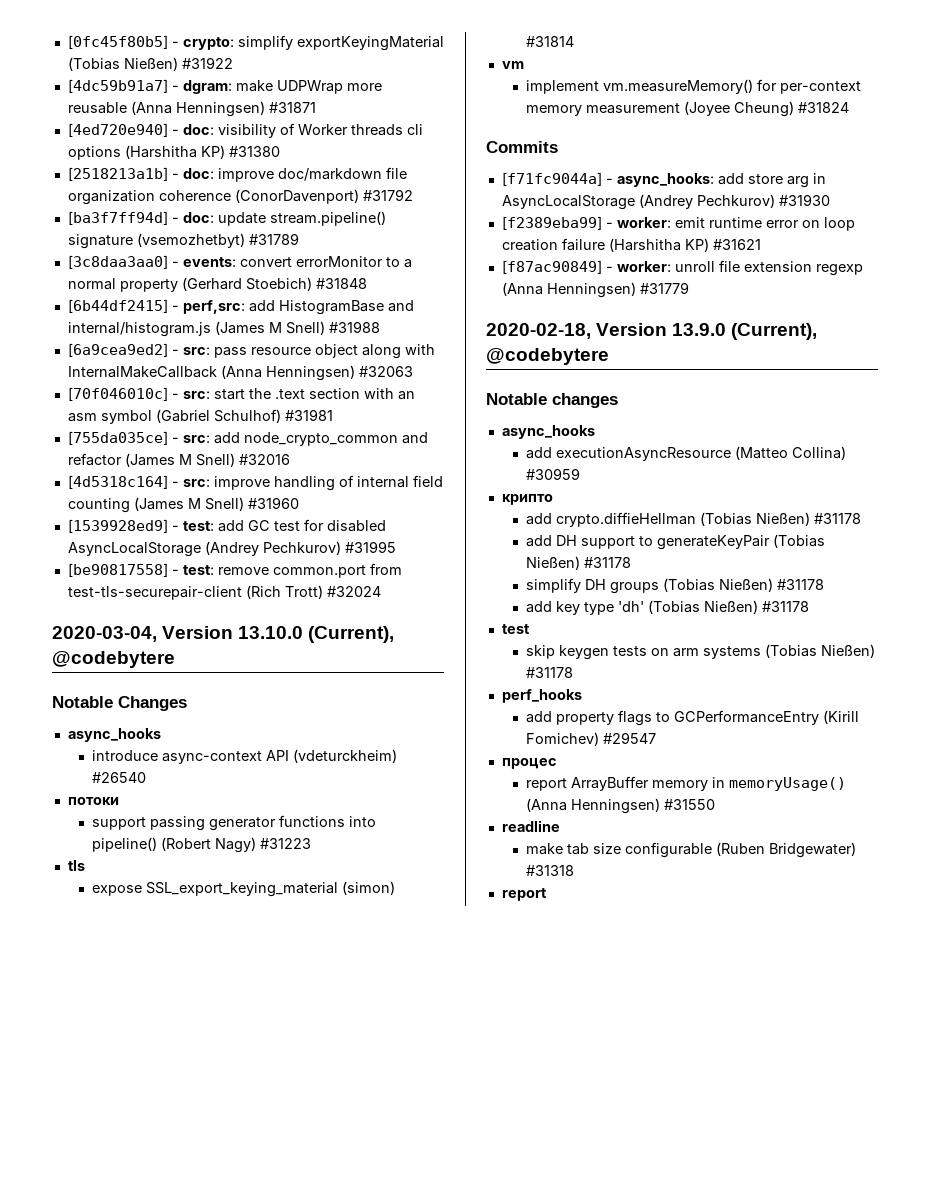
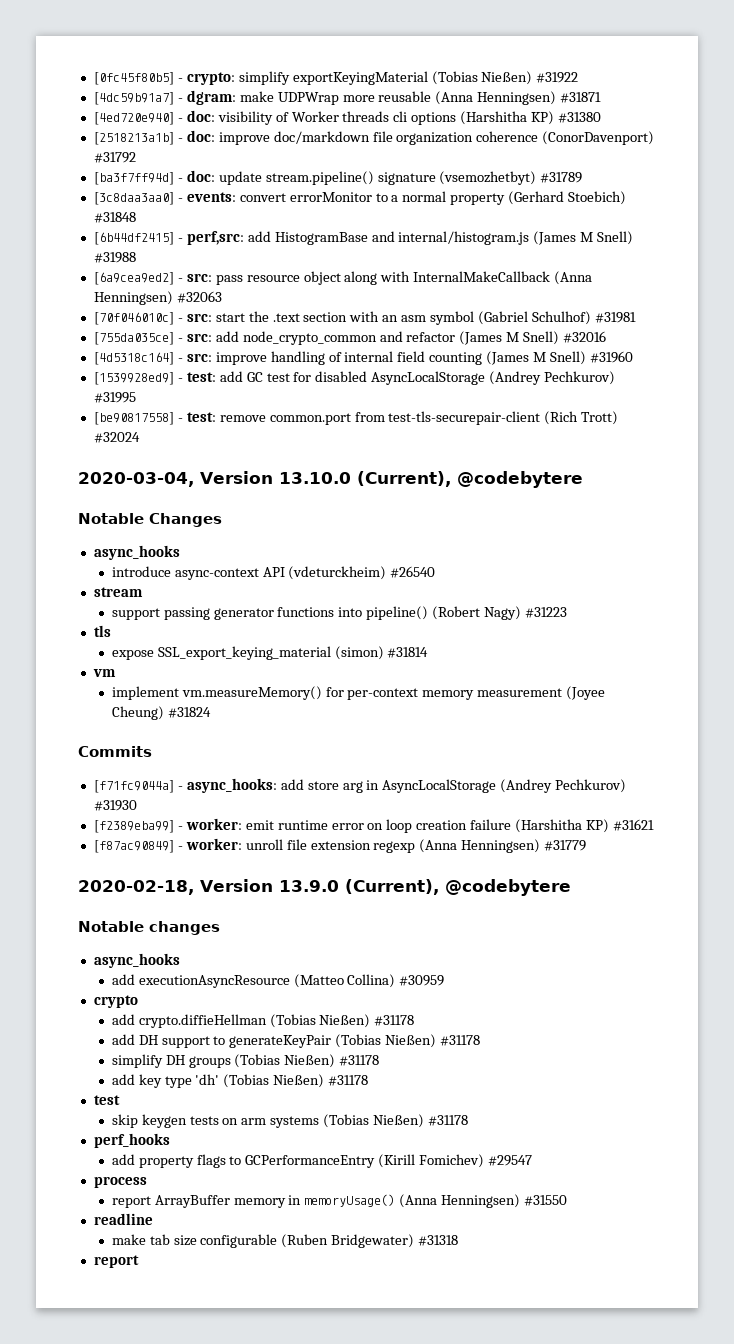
- потоки
+ stream
- крипто
+ crypto
- процес
+ process

